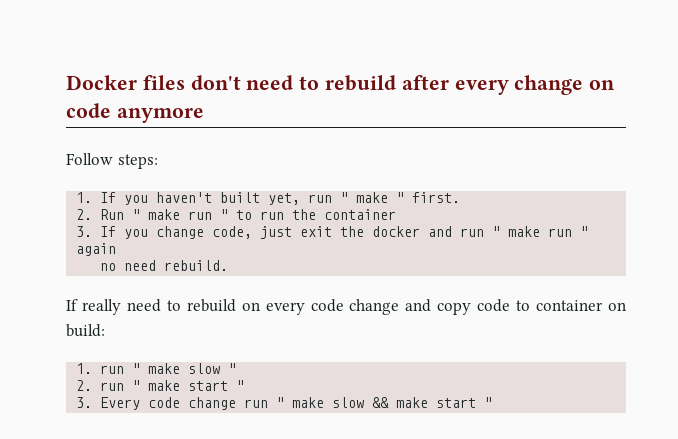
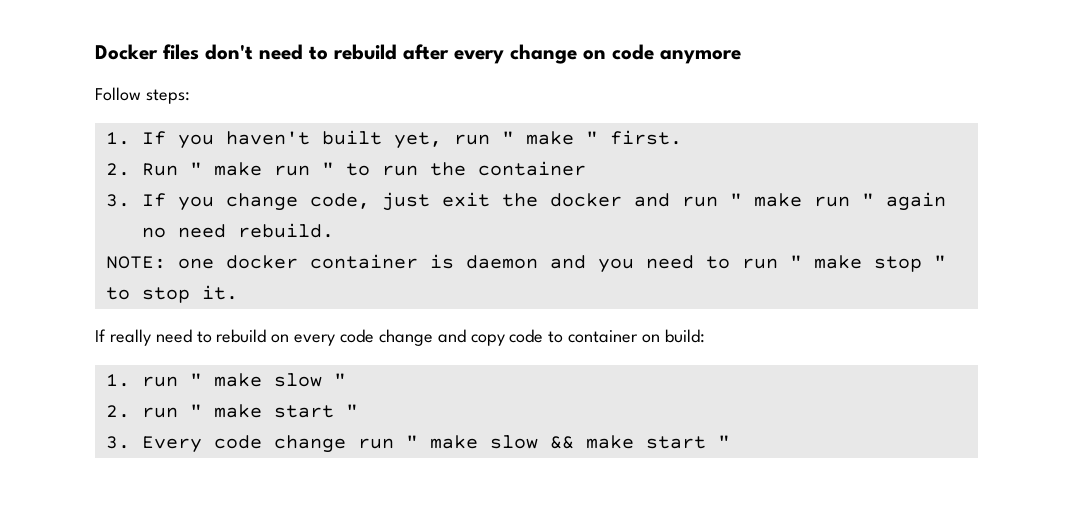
+ NOTE: one docker container is daemon and you need to run " make stop " to stop it.

